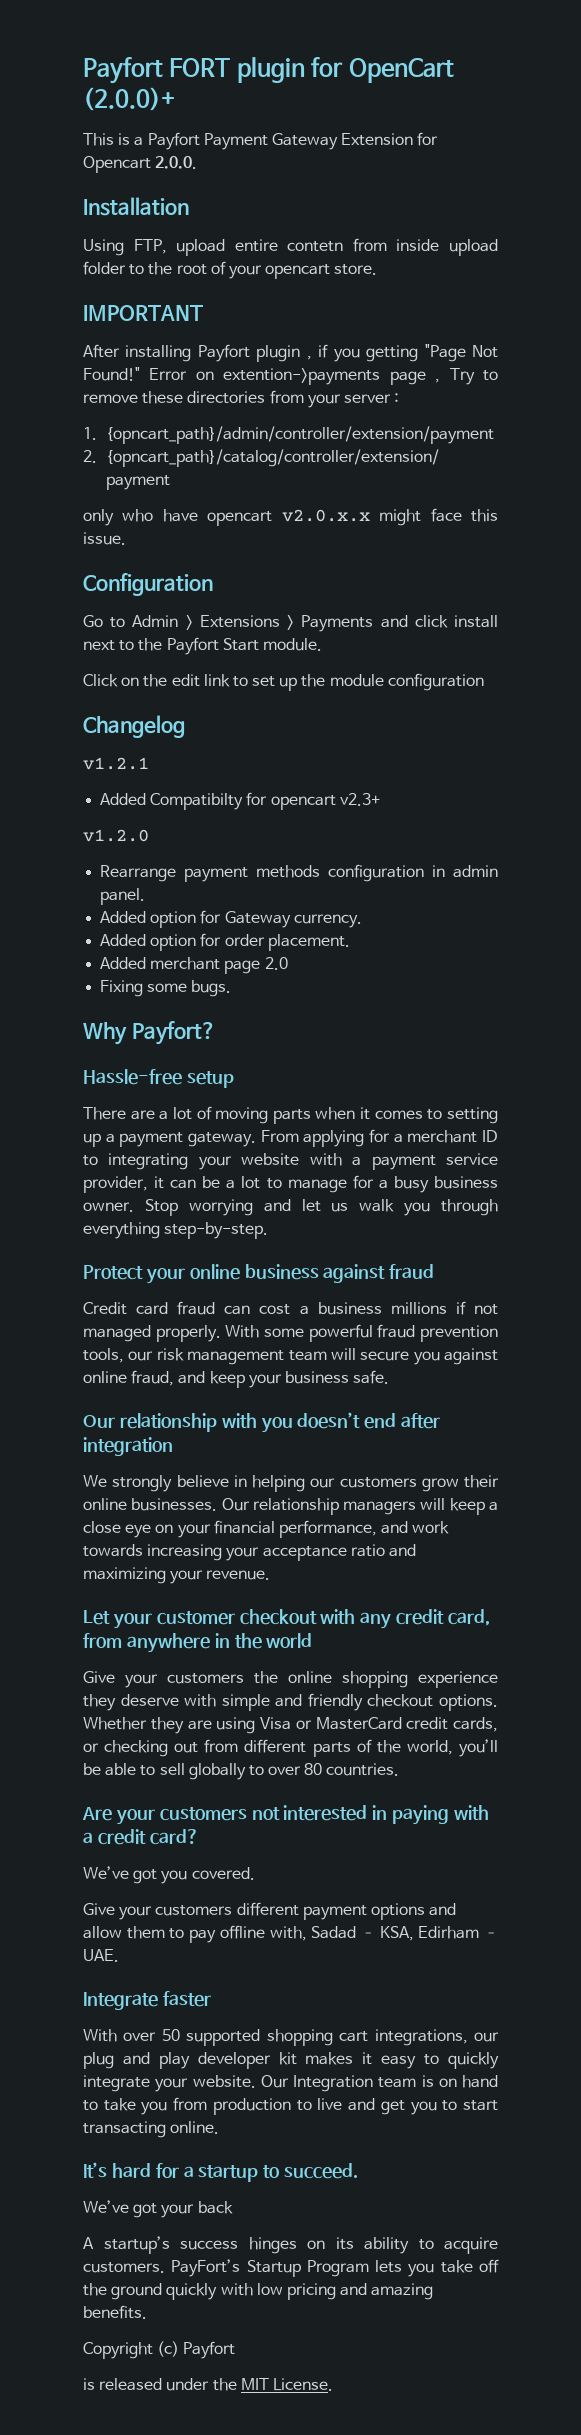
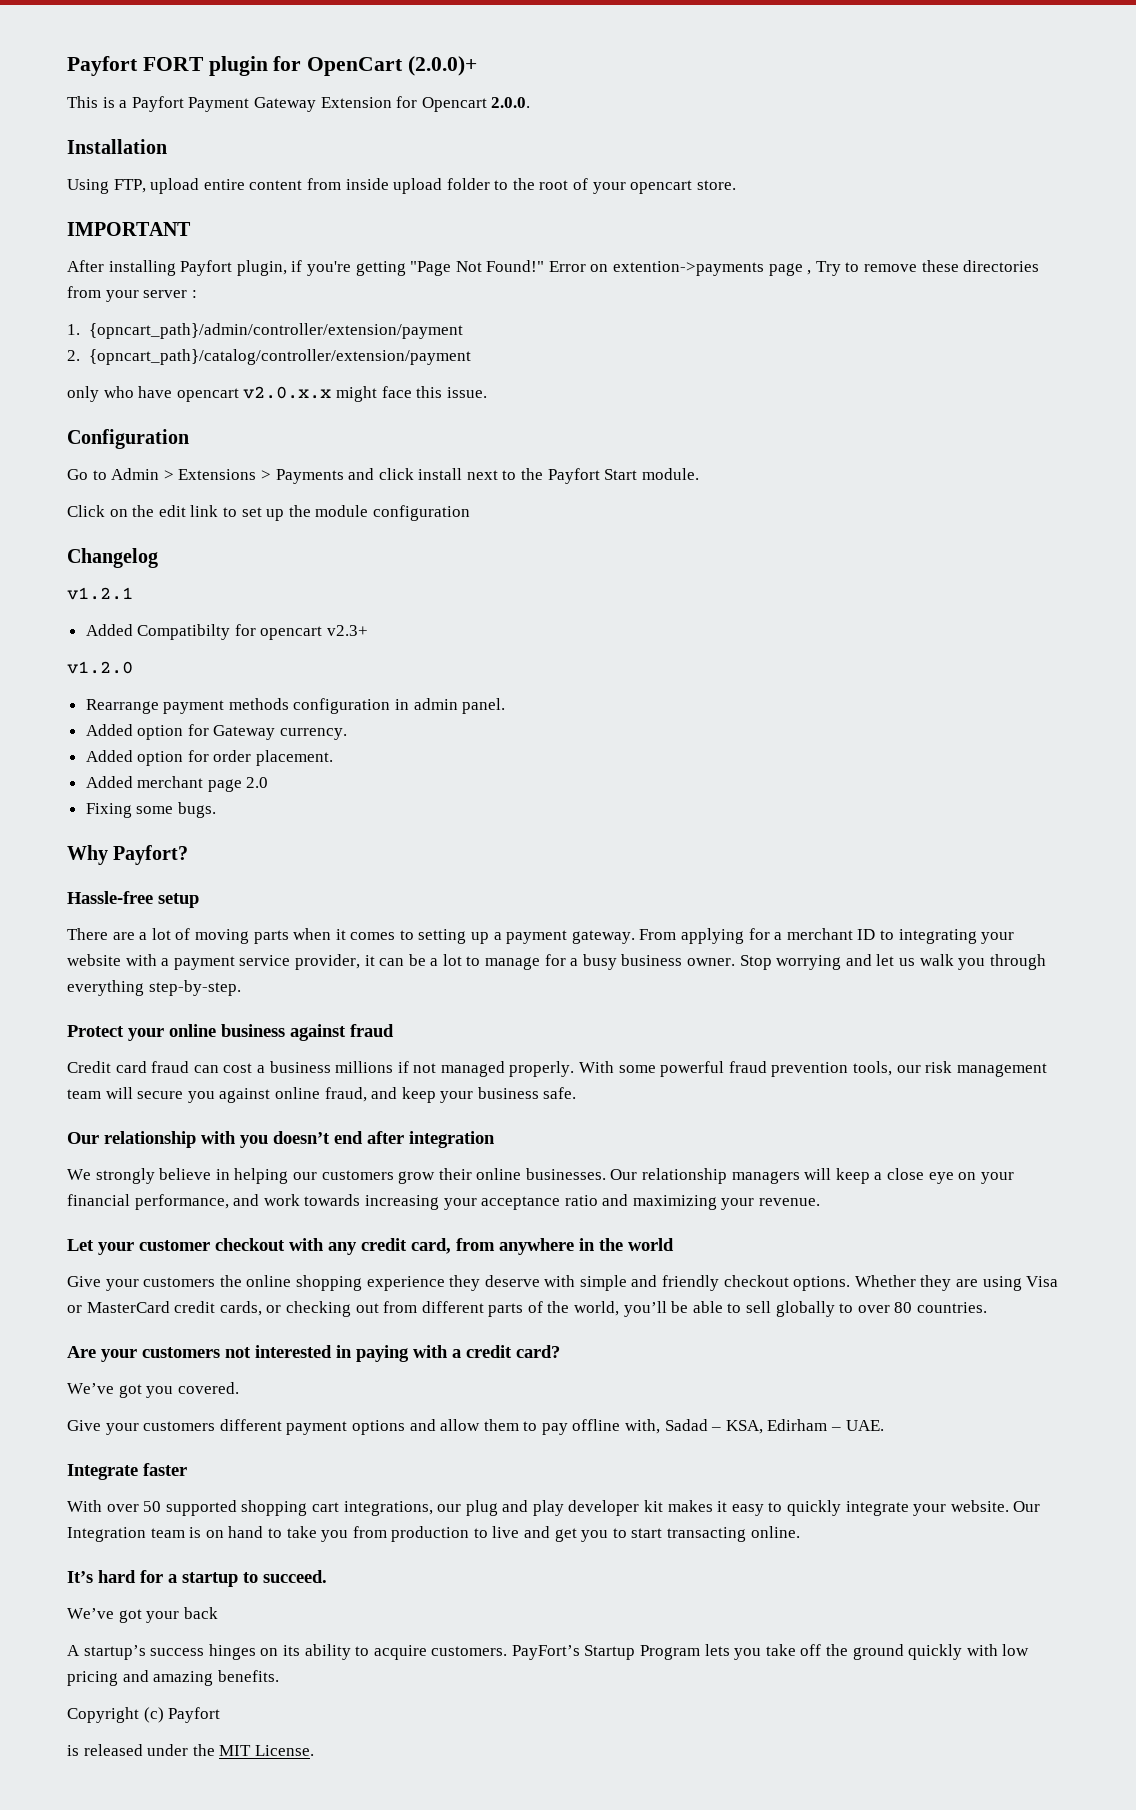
- Using FTP, upload entire contetn from inside upload folder to the root of your opencart store.
+ Using FTP, upload entire content from inside upload folder to the root of your opencart store.
- After installing Payfort plugin , if you getting "Page Not Found!"
+ After installing Payfort plugin, if you're getting "Page Not Found!"

